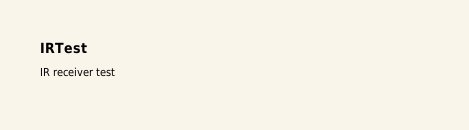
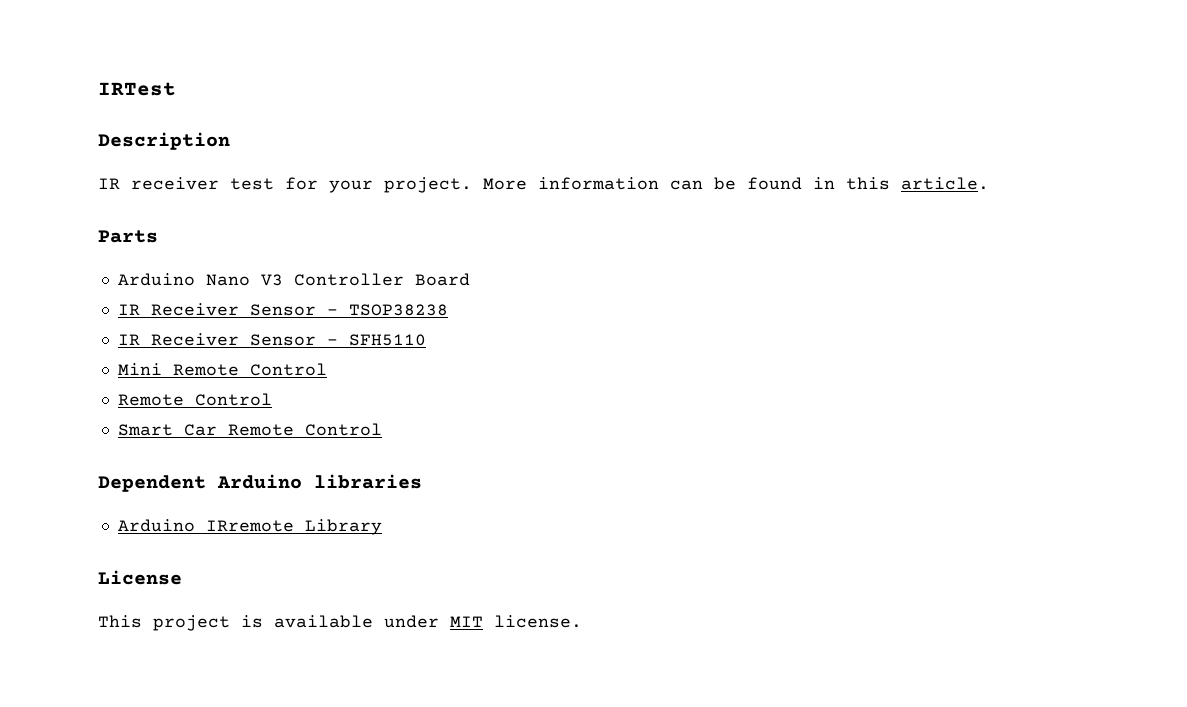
+ Description
- IR receiver test
+ IR receiver test for your project. More information can be found in this article.
+ Parts
+ Arduino Nano V3 Controller Board
+ IR Receiver Sensor - TSOP38238
+ IR Receiver Sensor - SFH5110
+ Mini Remote Control
+ Remote Control
+ Smart Car Remote Control
+ Dependent Arduino libraries
+ Arduino IRremote Library
+ License
+ This project is available under MIT license.

